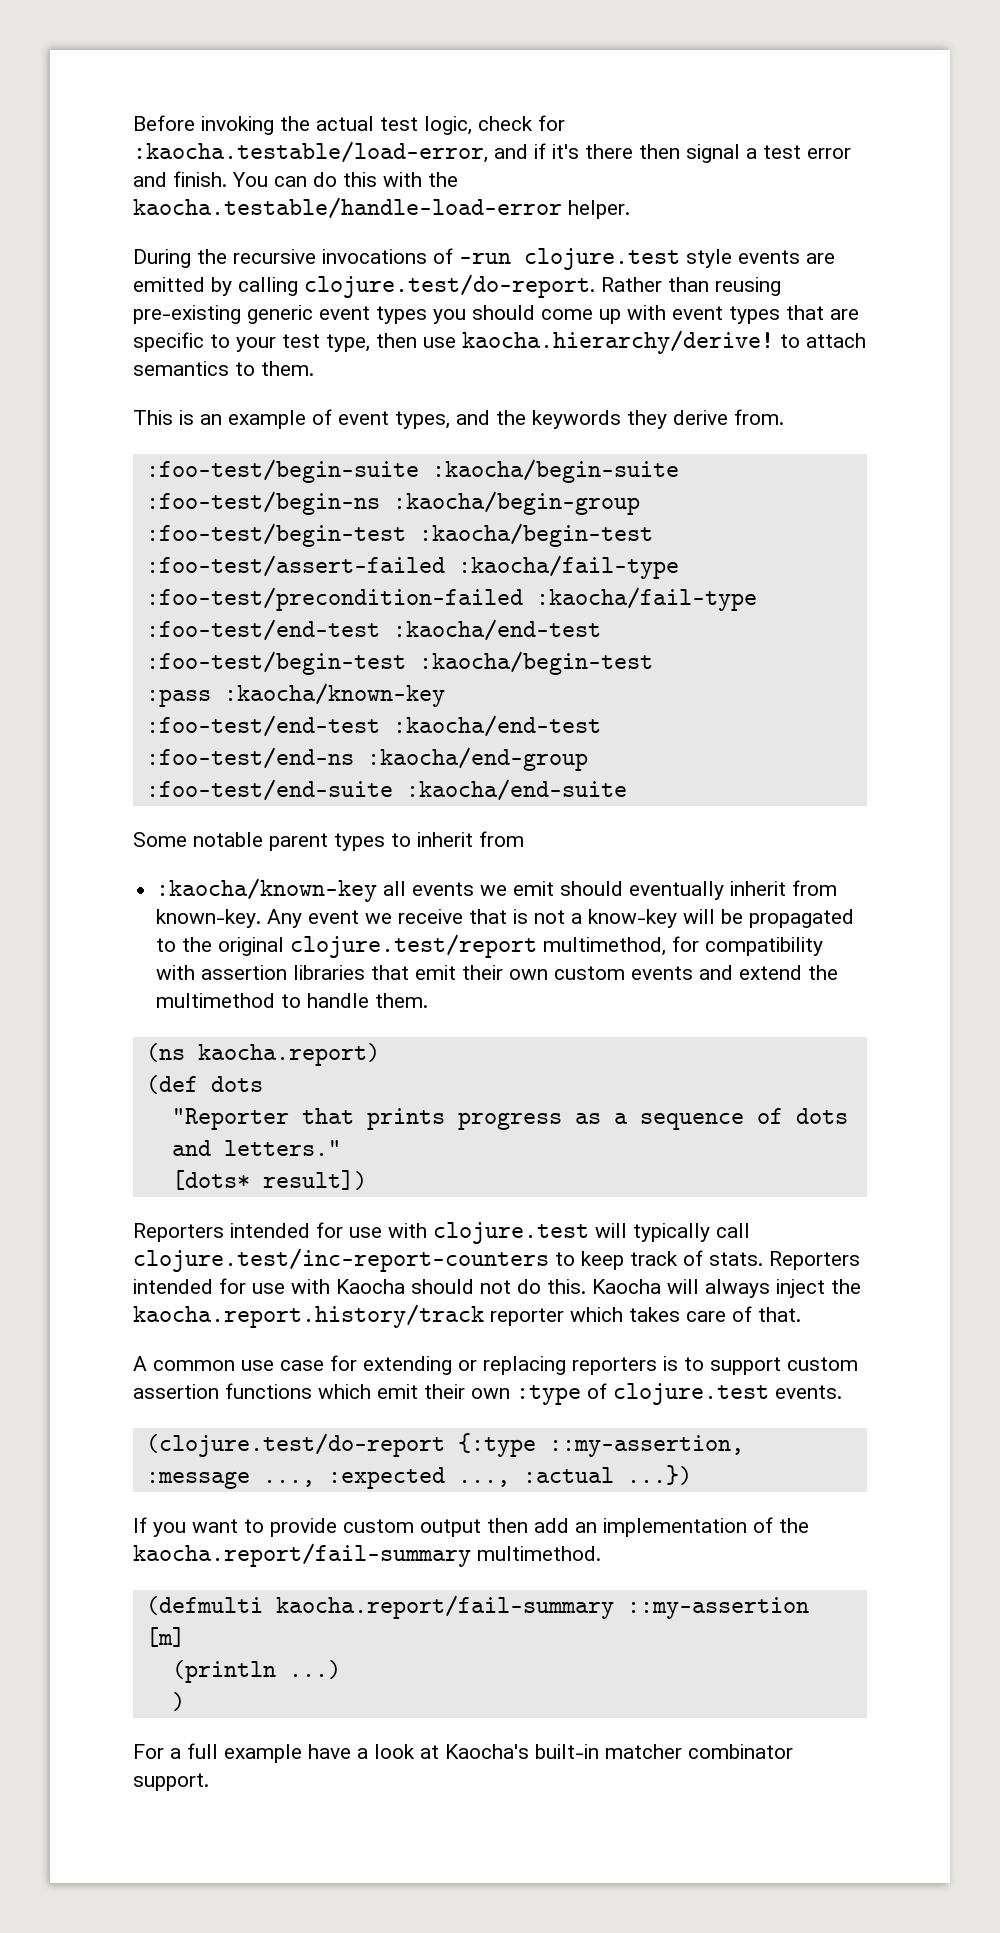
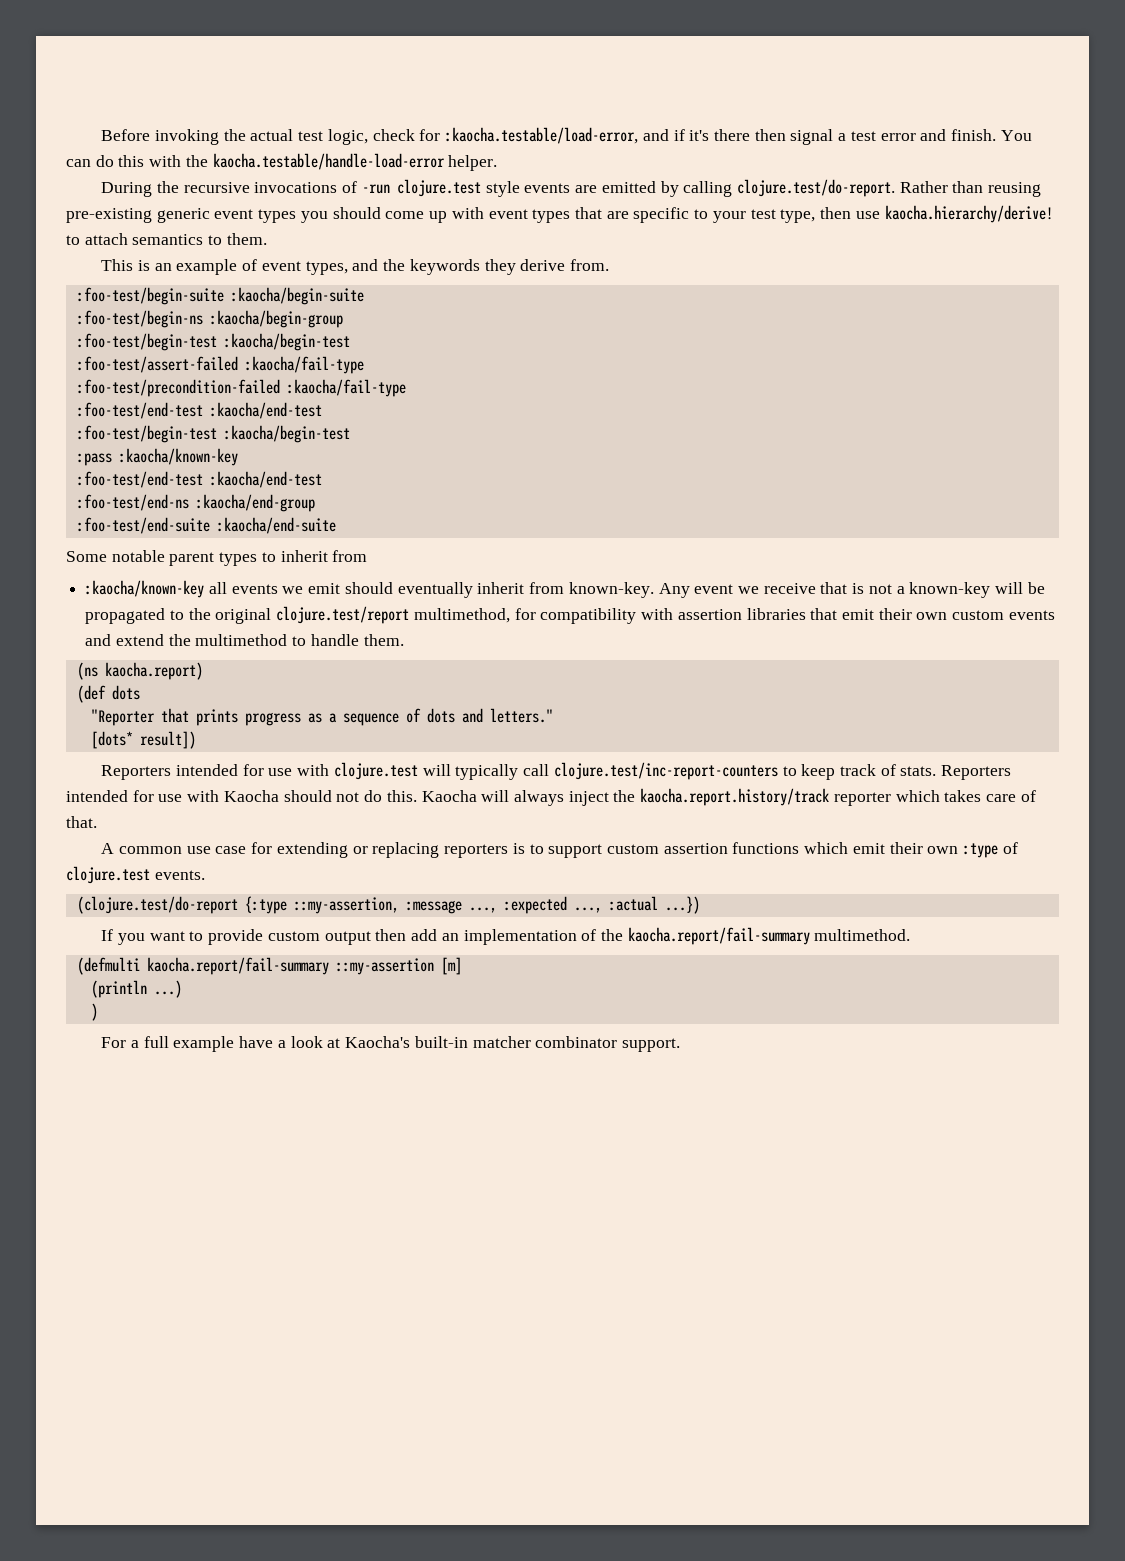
- Any event we receive that is not a know-key will be propagated to the original clojure.test/report multimethod, for compatibility with assertion libraries that emit their own custom events and extend the multimethod to handle them.
+ Any event we receive that is not a known-key will be propagated to the original clojure.test/report multimethod, for compatibility with assertion libraries that emit their own custom events and extend the multimethod to handle them.

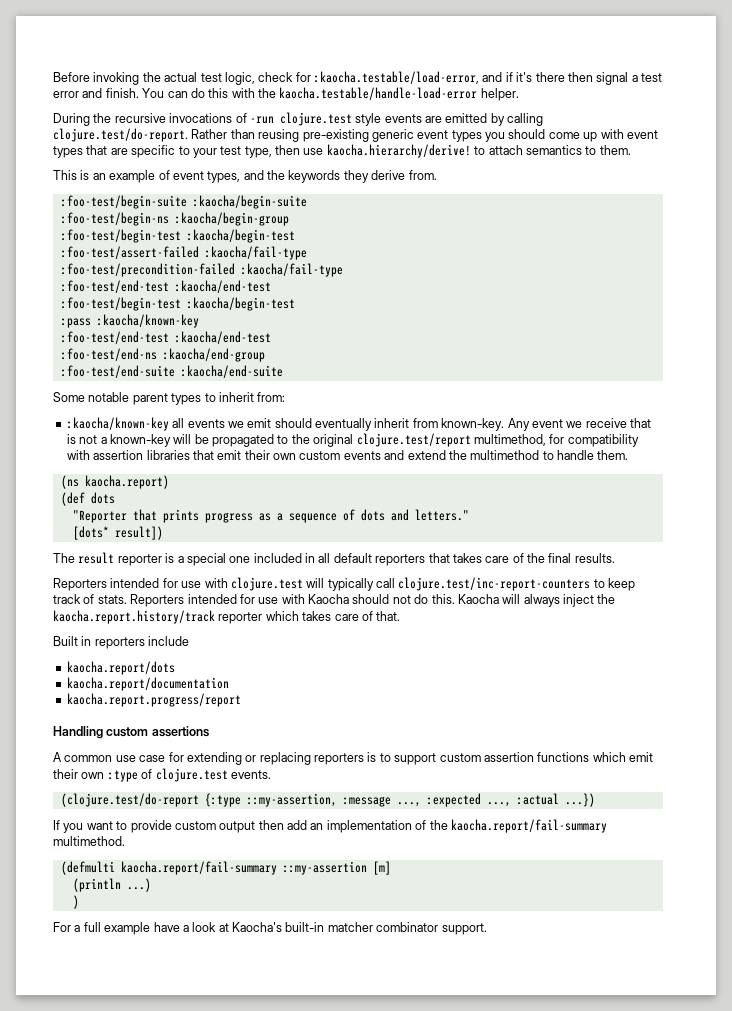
- Some notable parent types to inherit from
+ Some notable parent types to inherit from:
+ The result reporter is a special one included in all default reporters that takes care of the final results.
+ Built in reporters include
+ kaocha.report/dots
+ kaocha.report/documentation
+ kaocha.report.progress/report
+ Handling custom assertions

